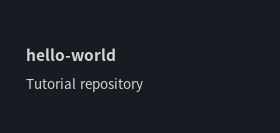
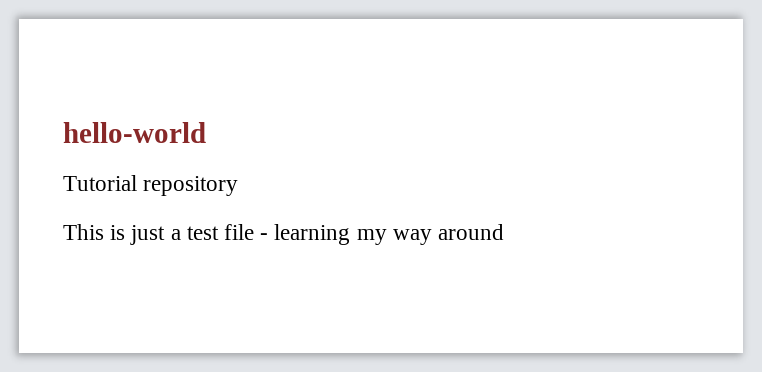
+ This is just a test file - learning my way around

